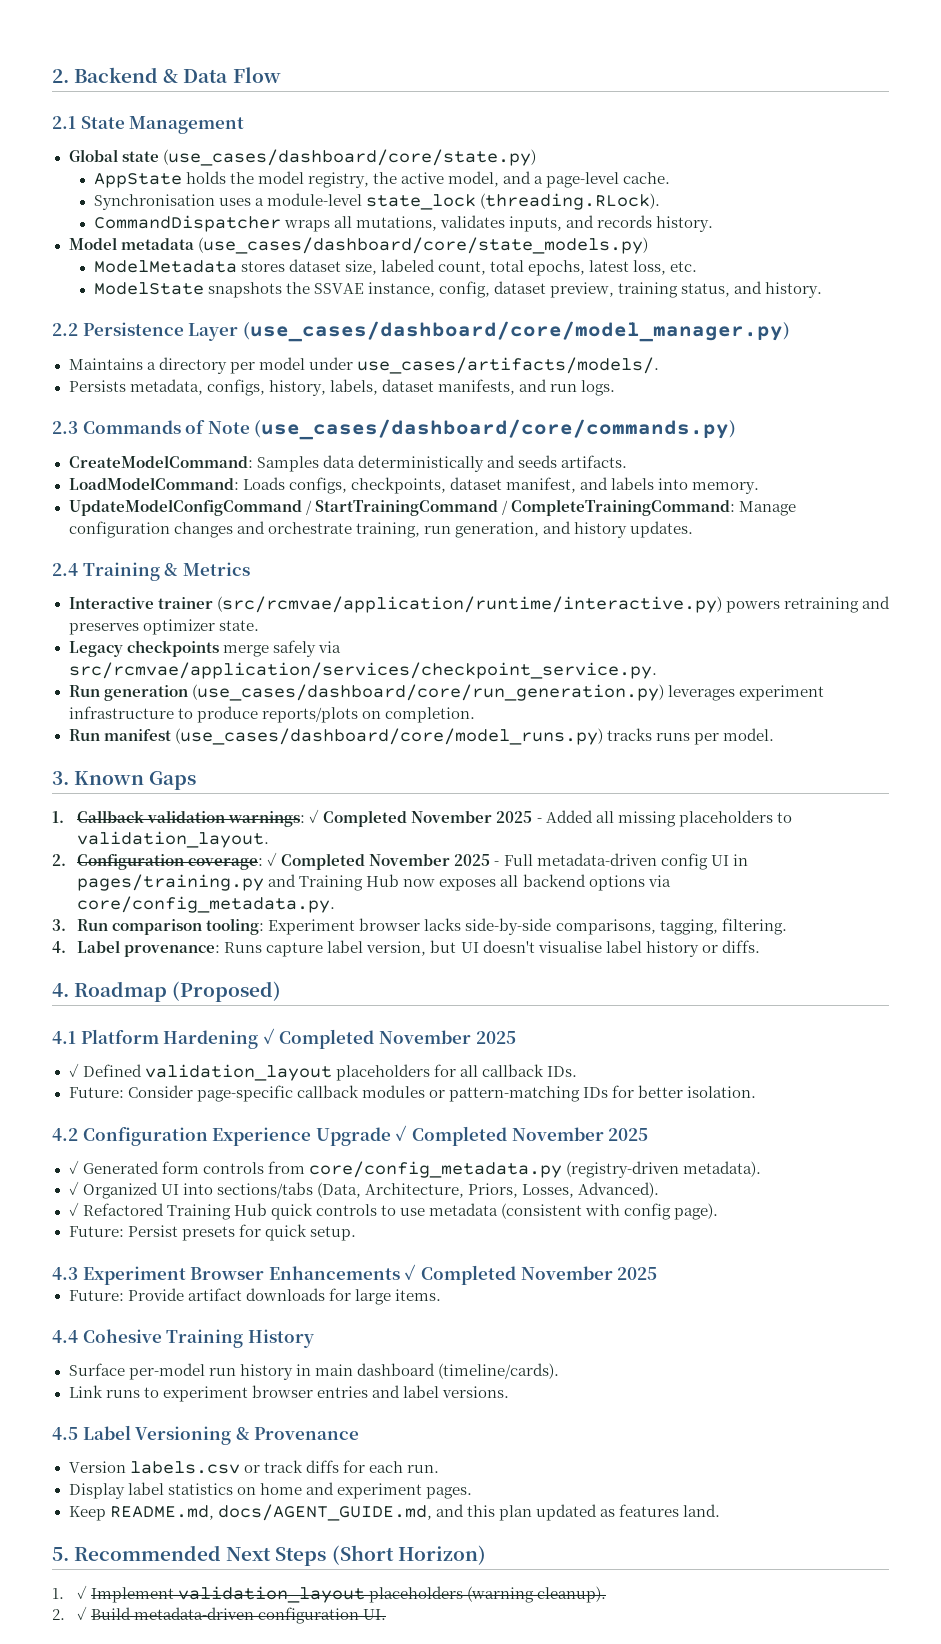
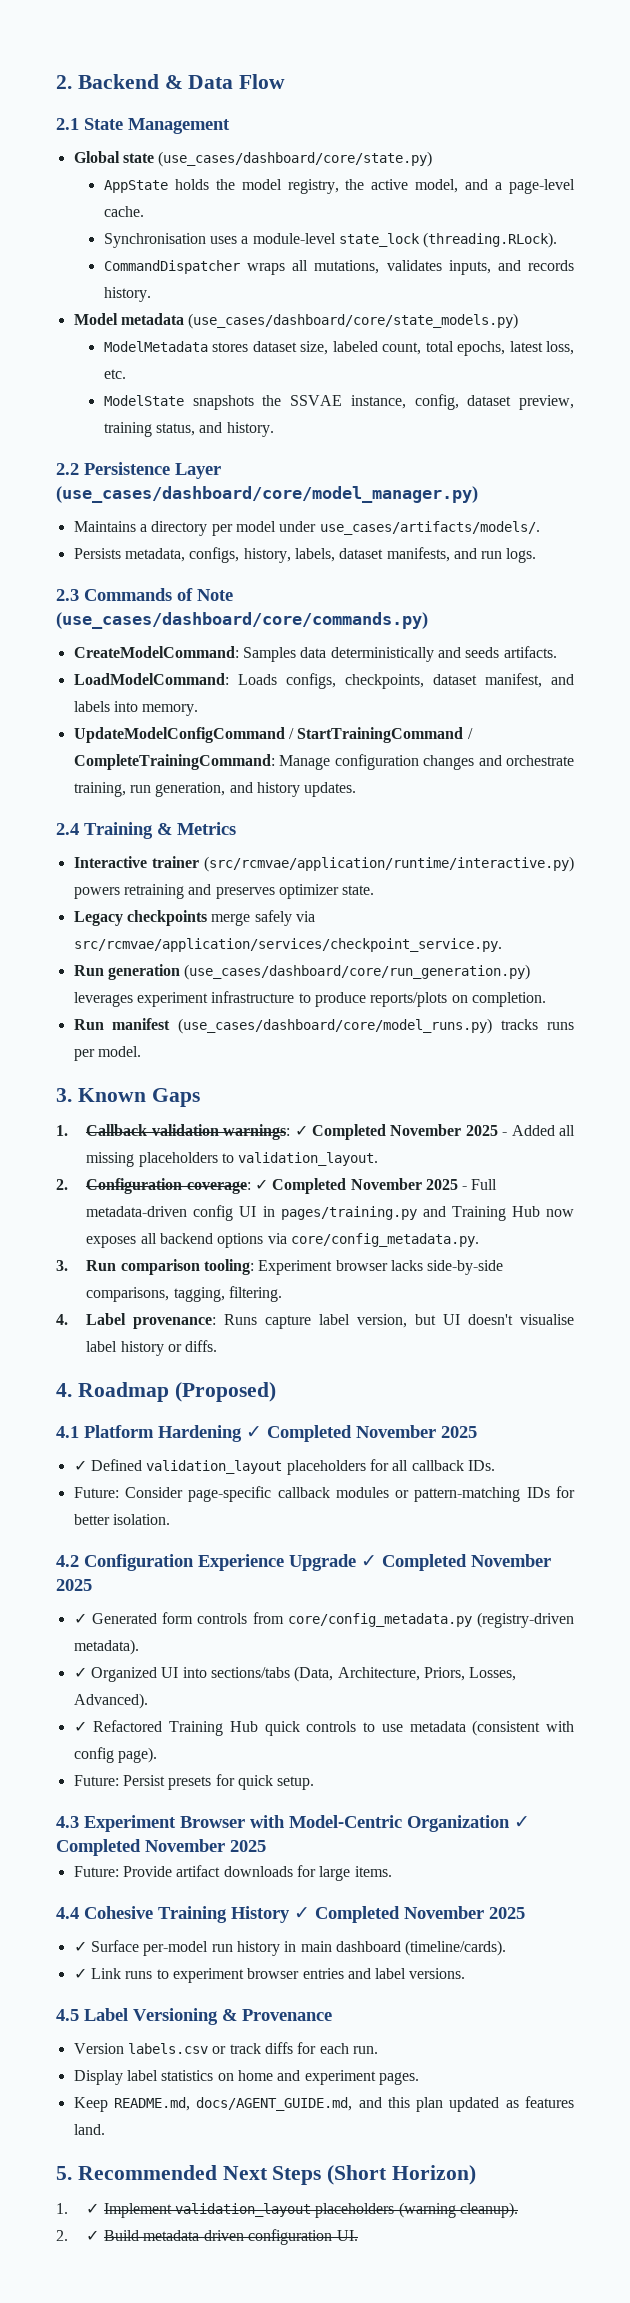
- 4.3 Experiment Browser Enhancements ✓ Completed November 2025
+ 4.3 Experiment Browser with Model-Centric Organization ✓ Completed November 2025
- 4.4 Cohesive Training History
- Surface per-model run history in main dashboard (timeline/cards).
+ 4.4 Cohesive Training History ✓ Completed November 2025
+ ✓ Surface per-model run history in main dashboard (timeline/cards).
- Link runs to experiment browser entries and label versions.
+ ✓ Link runs to experiment browser entries and label versions.

